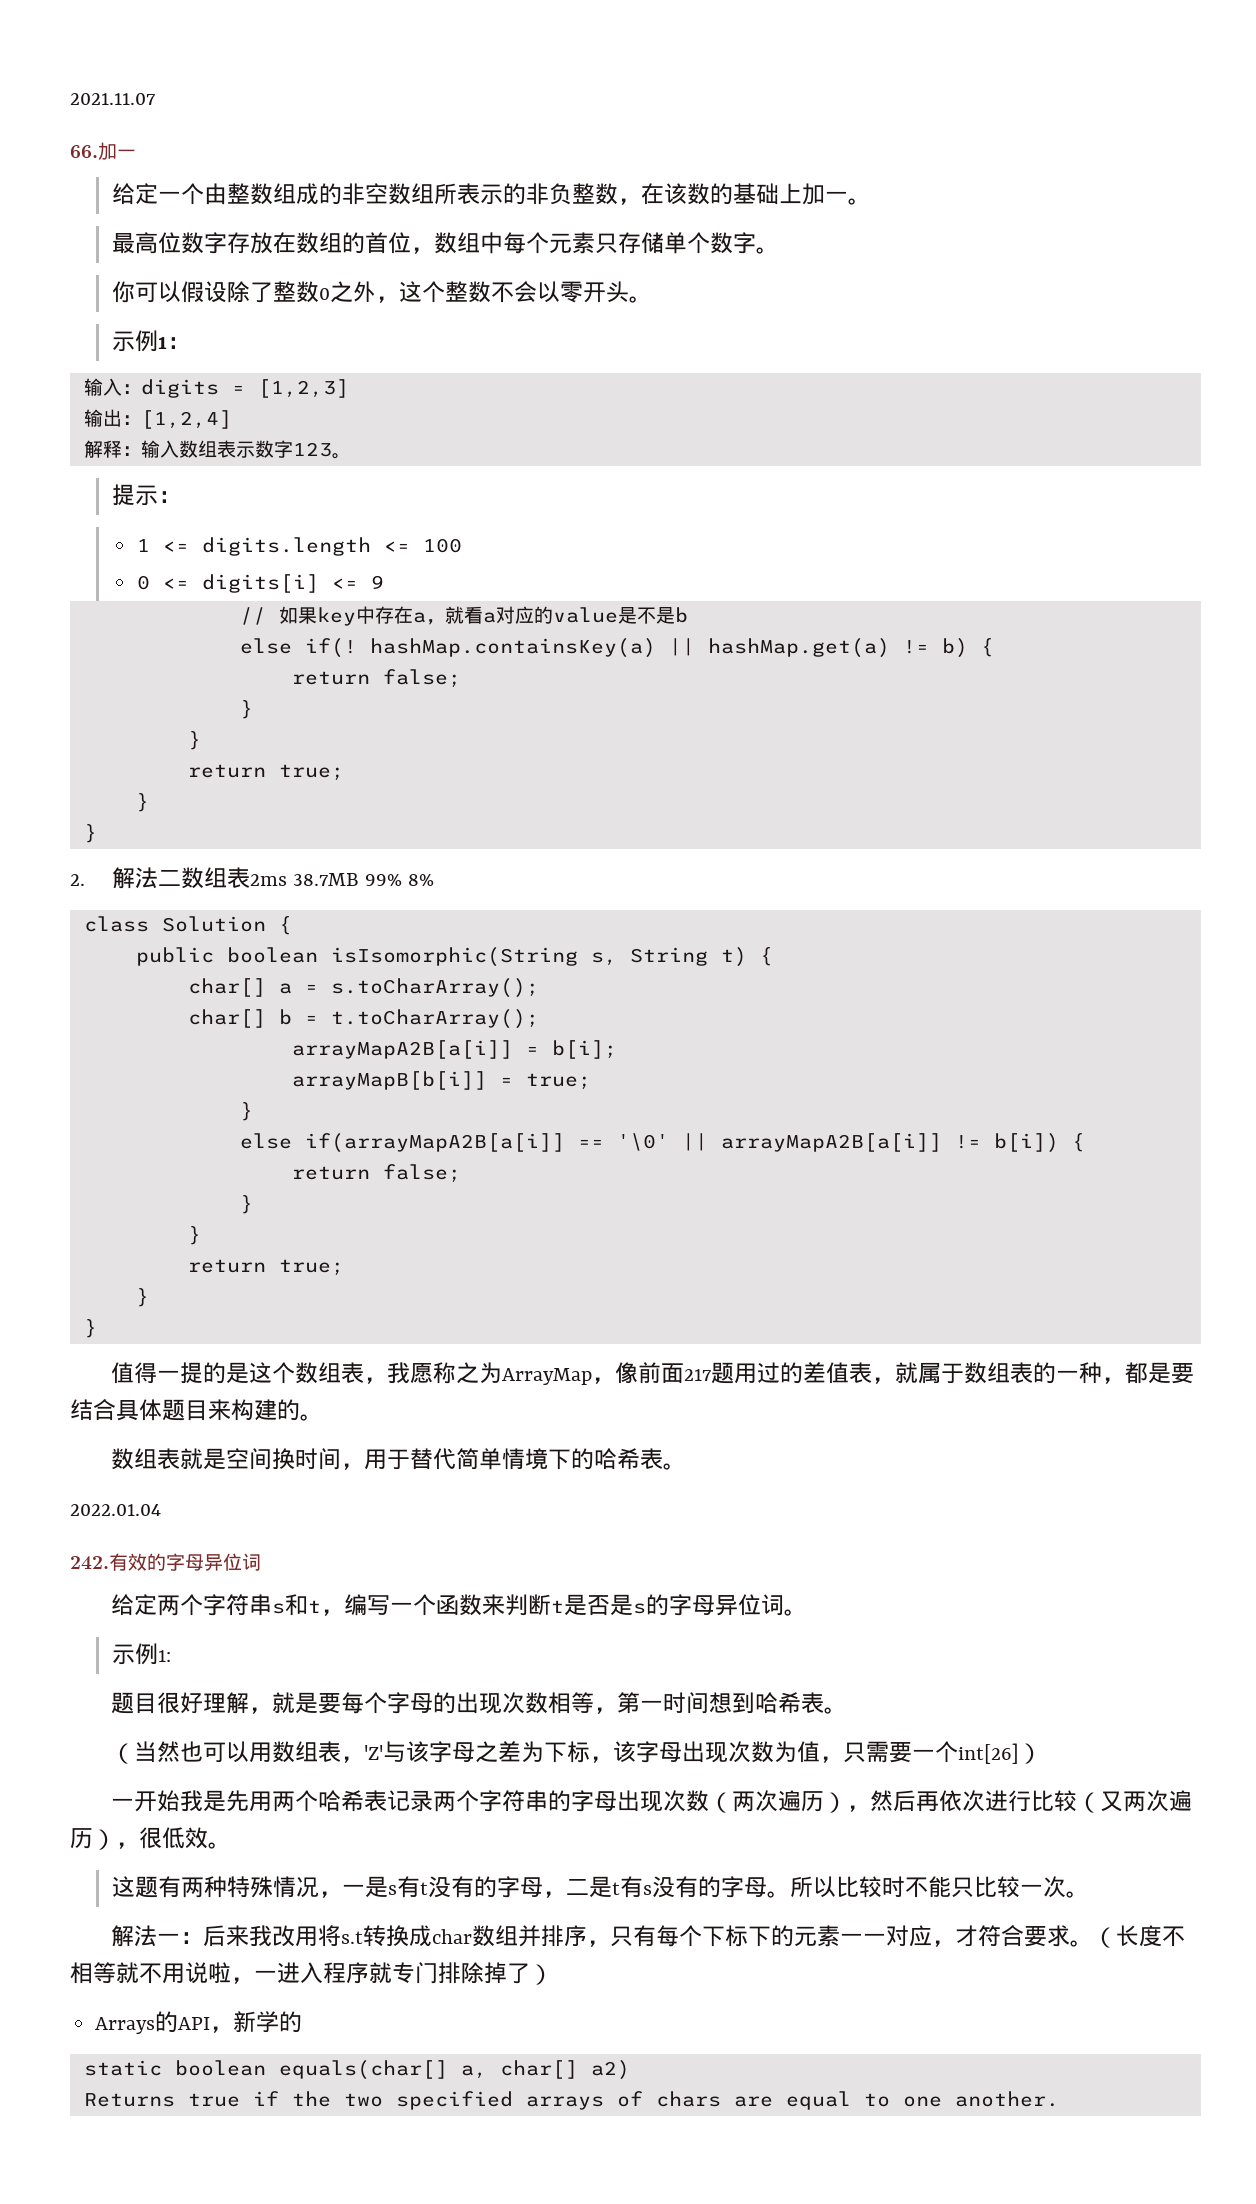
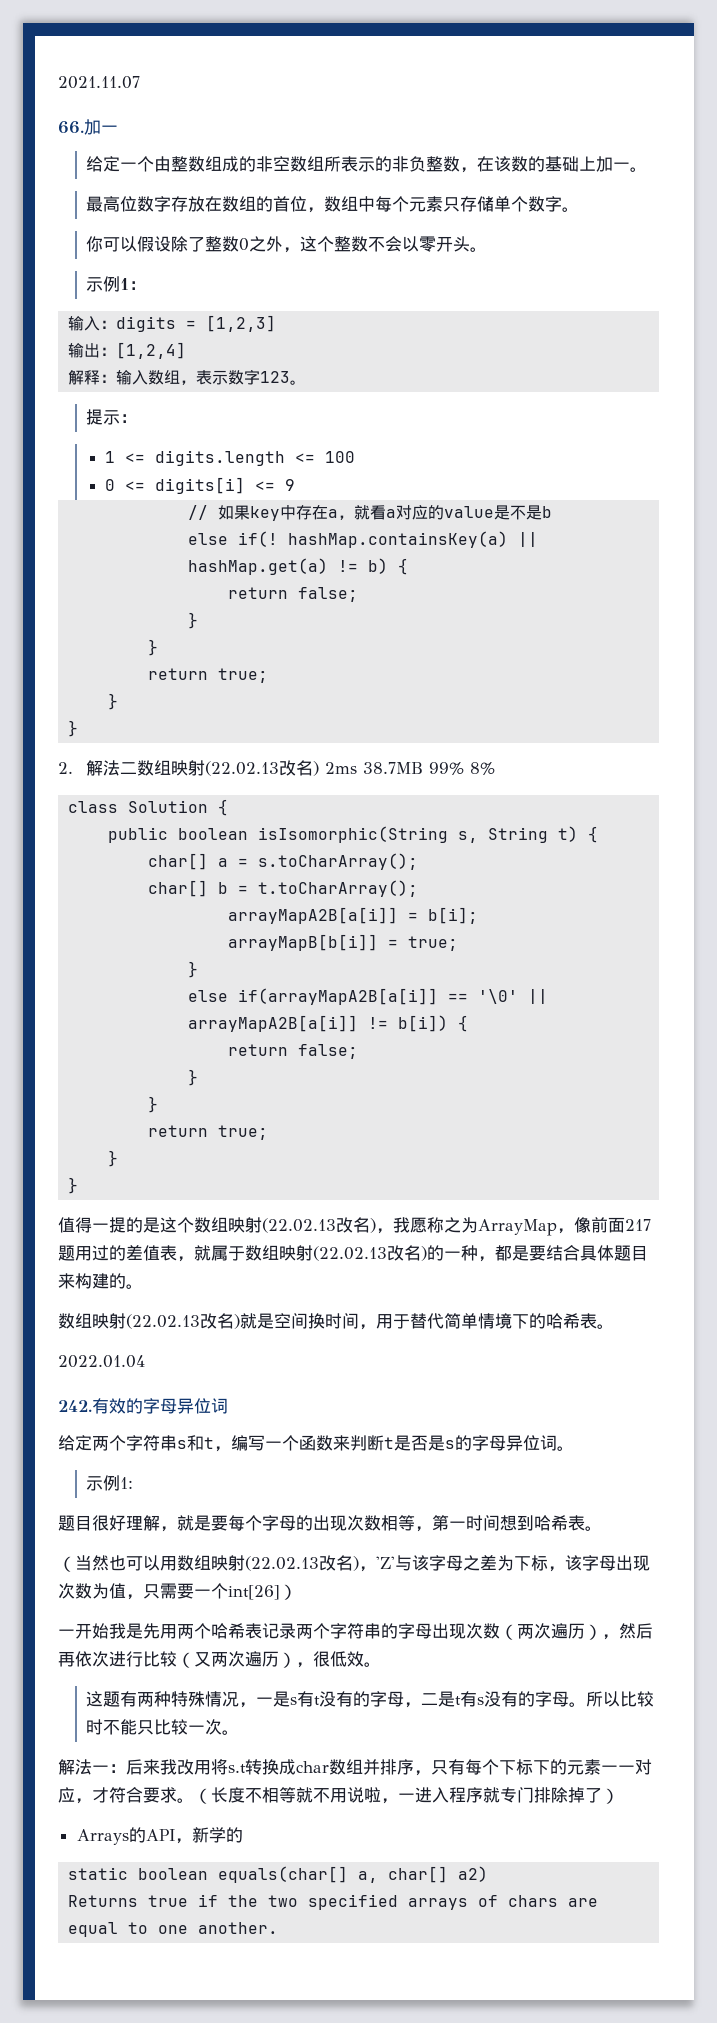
- 解释：输入数组表示数字123。
+ 解释：输入数组，表示数字123。
- 2.解法二数组表2ms 38.7MB 99% 8%
+ 2.解法二数组映射(22.02.13改名) 2ms 38.7MB 99% 8%
- 值得一提的是这个数组表，我愿称之为ArrayMap，像前面217题用过的差值表，就属于数组表的一种，都是要结合具体题目来构建的。
+ 值得一提的是这个数组映射(22.02.13改名)，我愿称之为ArrayMap，像前面217题用过的差值表，就属于数组映射(22.02.13改名)的一种，都是要结合具体题目来构建的。
- 数组表就是空间换时间，用于替代简单情境下的哈希表。
+ 数组映射(22.02.13改名)就是空间换时间，用于替代简单情境下的哈希表。
- （当然也可以用数组表，'Z'与该字母之差为下标，该字母出现次数为值，只需要一个int[26]）
+ （当然也可以用数组映射(22.02.13改名)，'Z'与该字母之差为下标，该字母出现次数为值，只需要一个int[26]）

